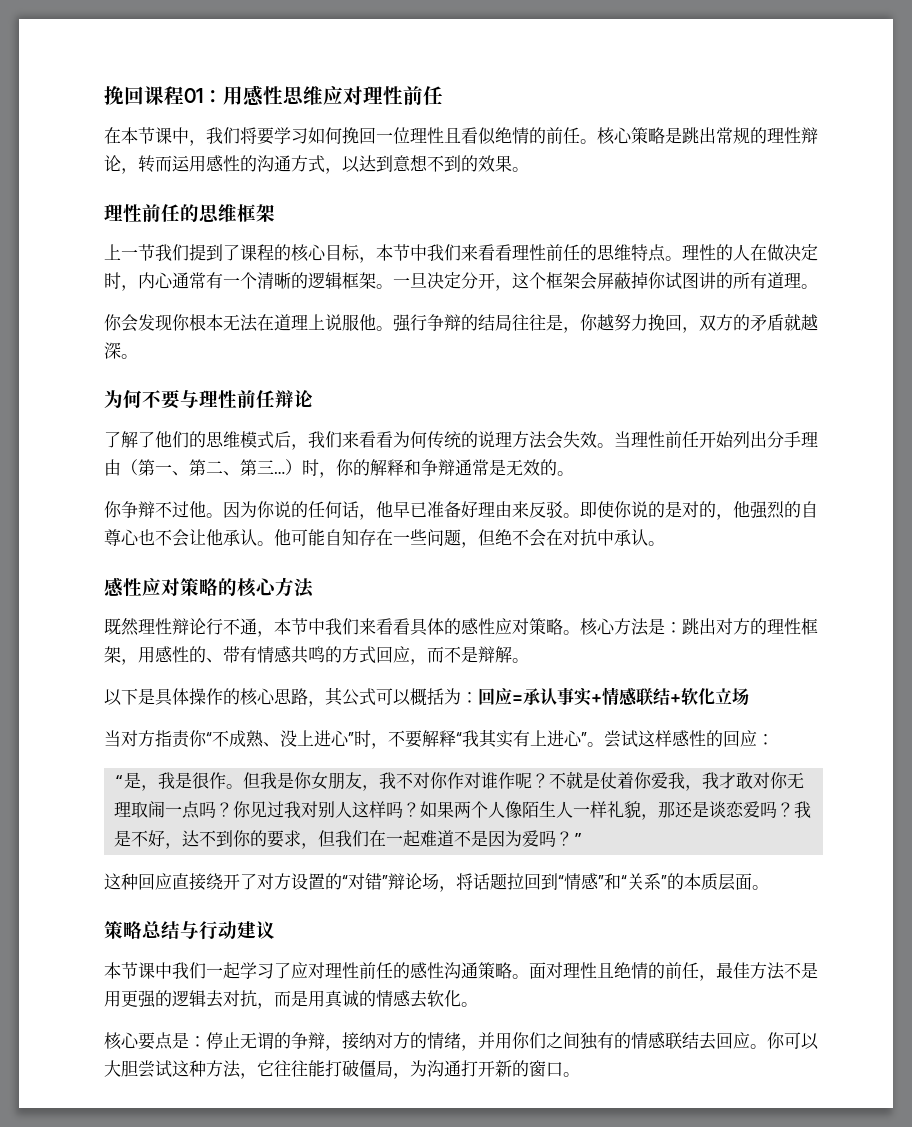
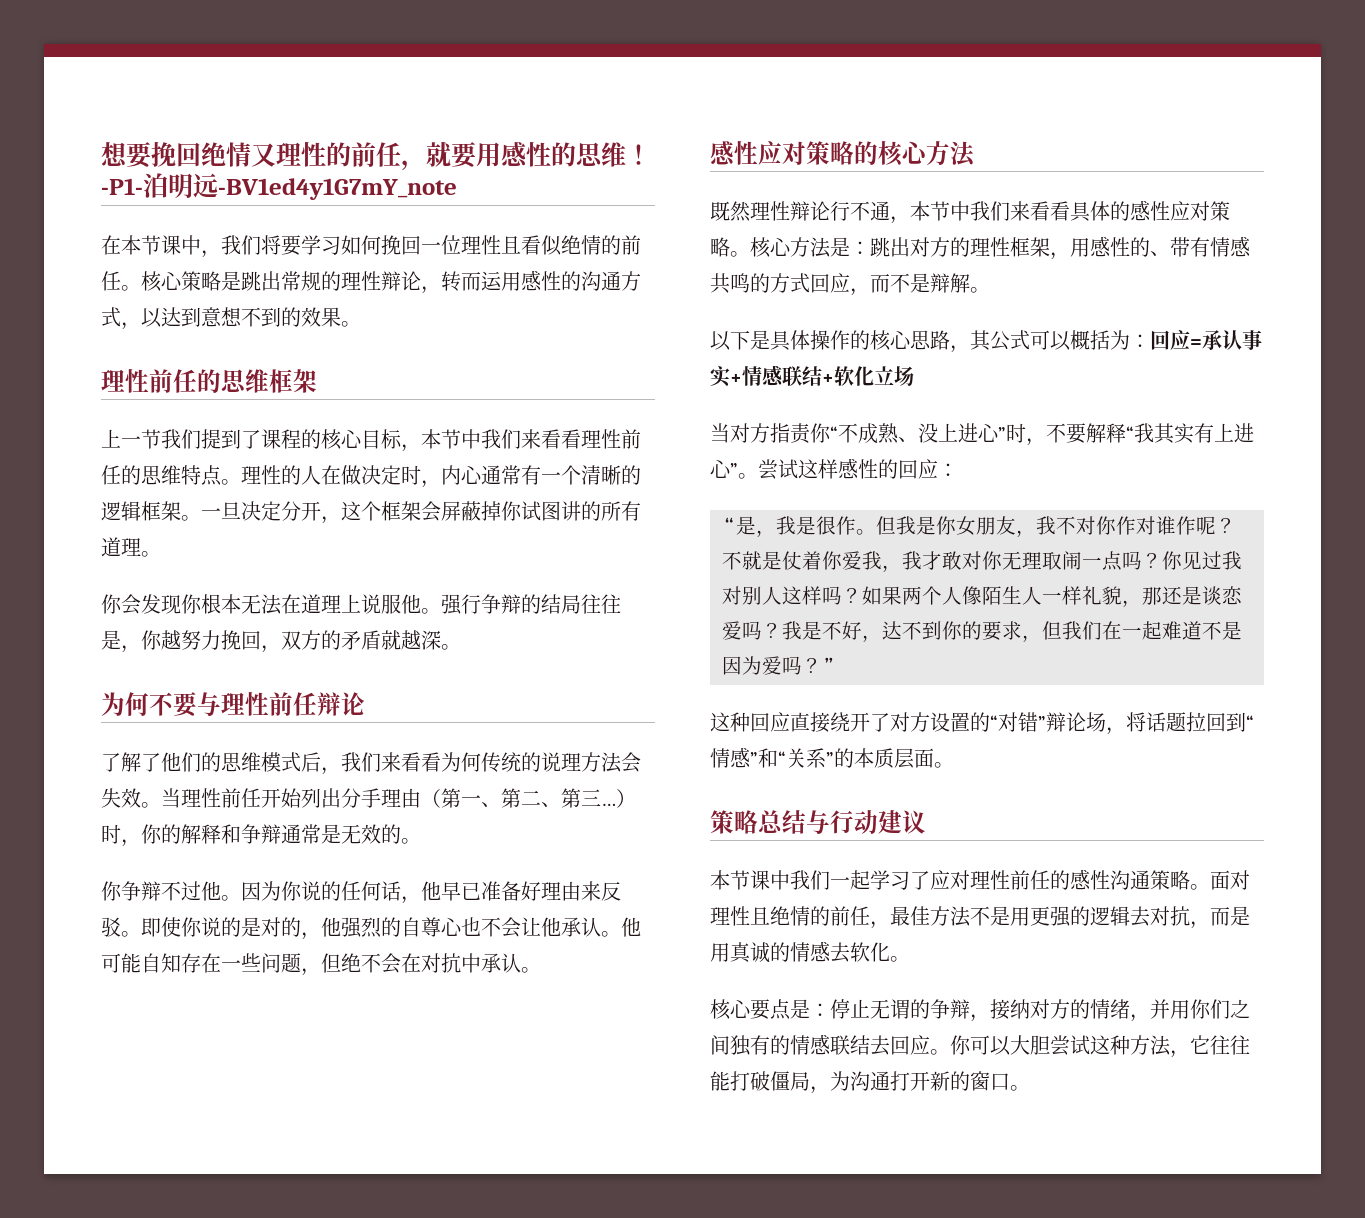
- 挽回课程01：用感性思维应对理性前任
+ 想要挽回绝情又理性的前任，就要用感性的思维！-P1-泊明远-BV1ed4y1G7mY_note

